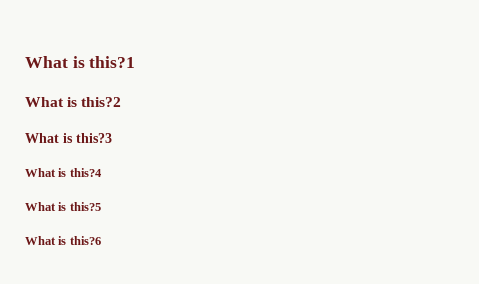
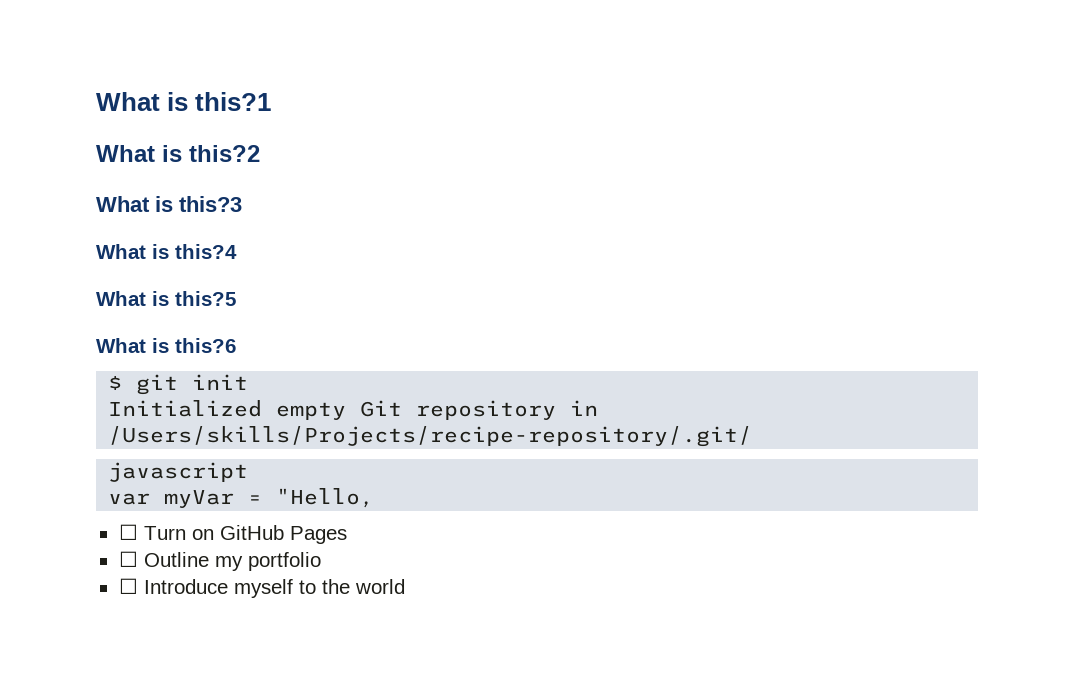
+ $ git init
+ Initialized empty Git repository in /Users/skills/Projects/recipe-repository/.git/
+ javascript
+ var myVar = "Hello,
+ ☐ Turn on GitHub Pages
+ ☐ Outline my portfolio
+ ☐ Introduce myself to the world

